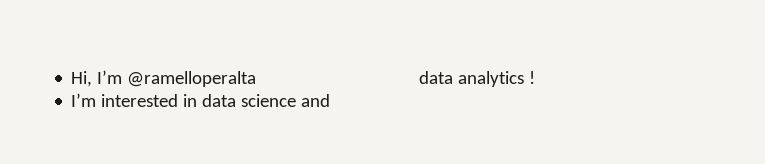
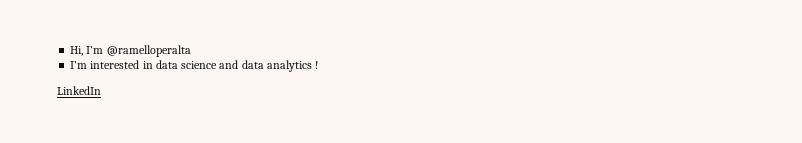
+ LinkedIn

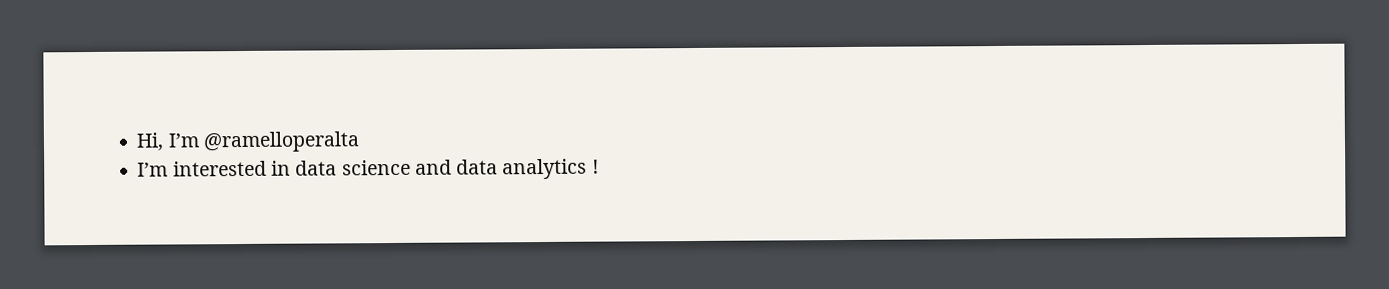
- LinkedIn

